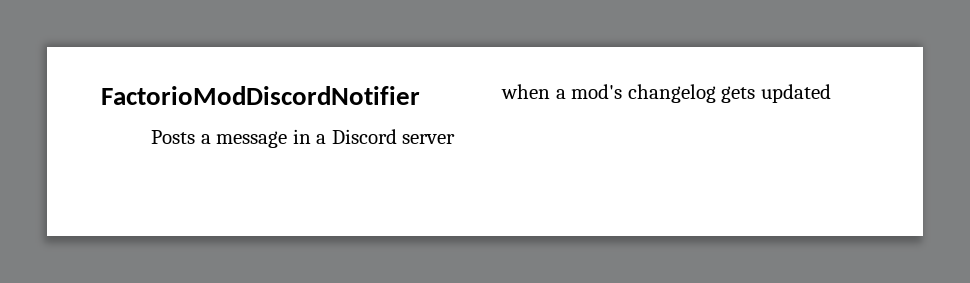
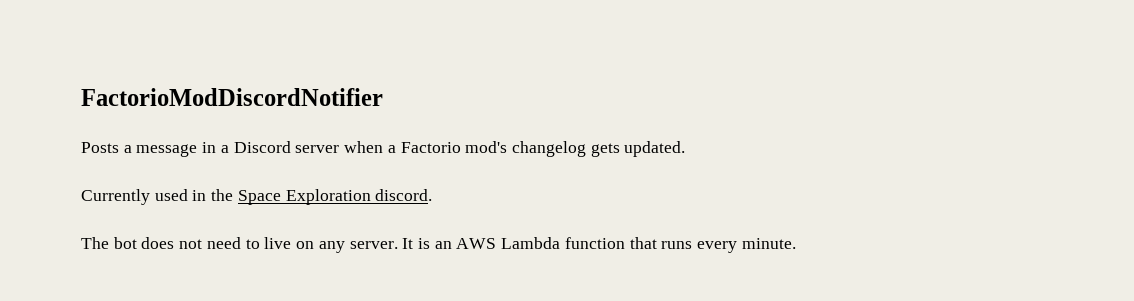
- Posts a message in a Discord server when a mod's changelog gets updated
+ Posts a message in a Discord server when a Factorio mod's changelog gets updated.
+ Currently used in the Space Exploration discord.
+ The bot does not need to live on any server. It is an AWS Lambda function that runs every minute.

